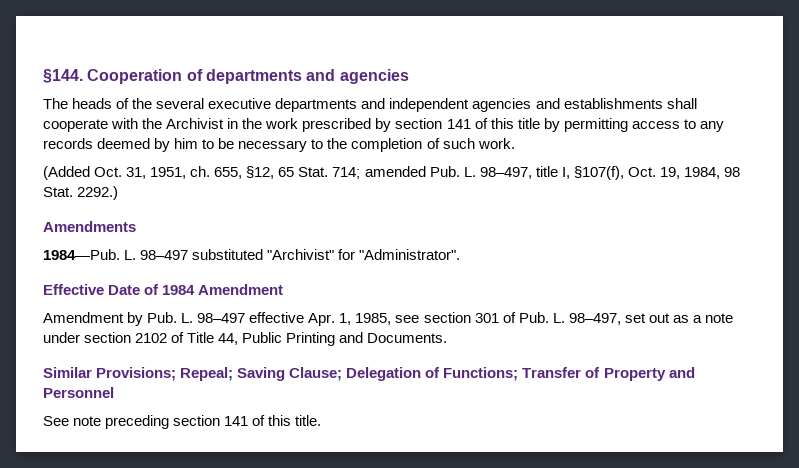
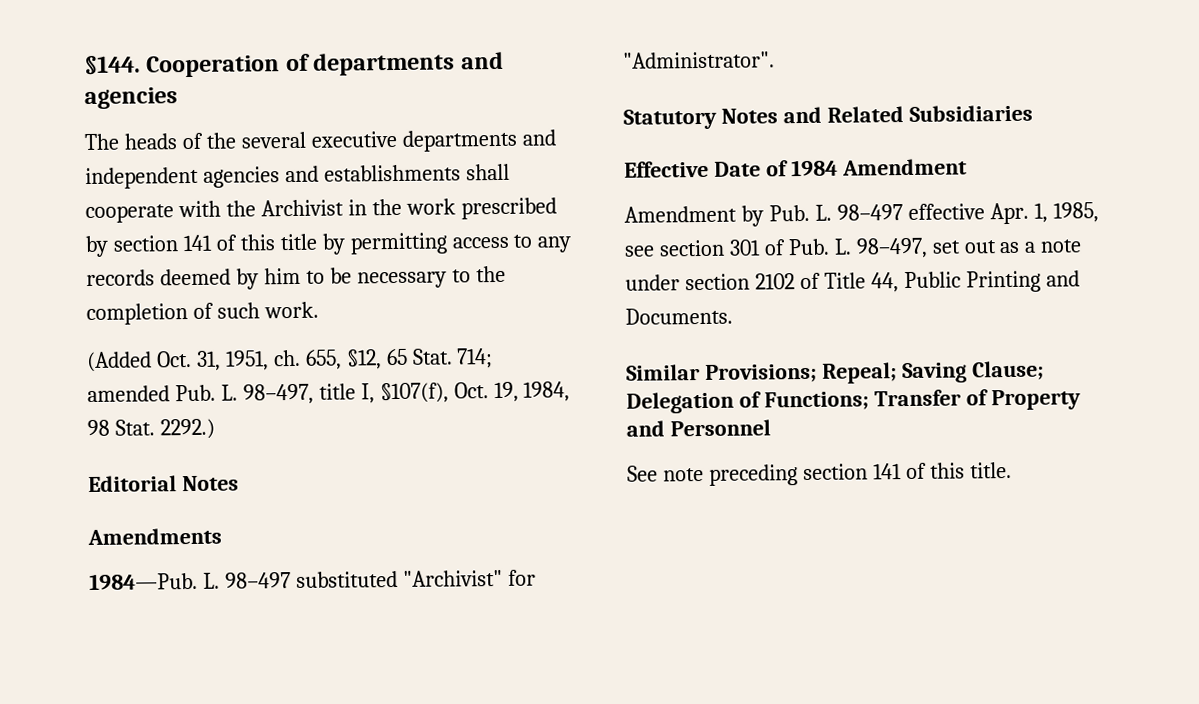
+ Editorial Notes
+ Statutory Notes and Related Subsidiaries

